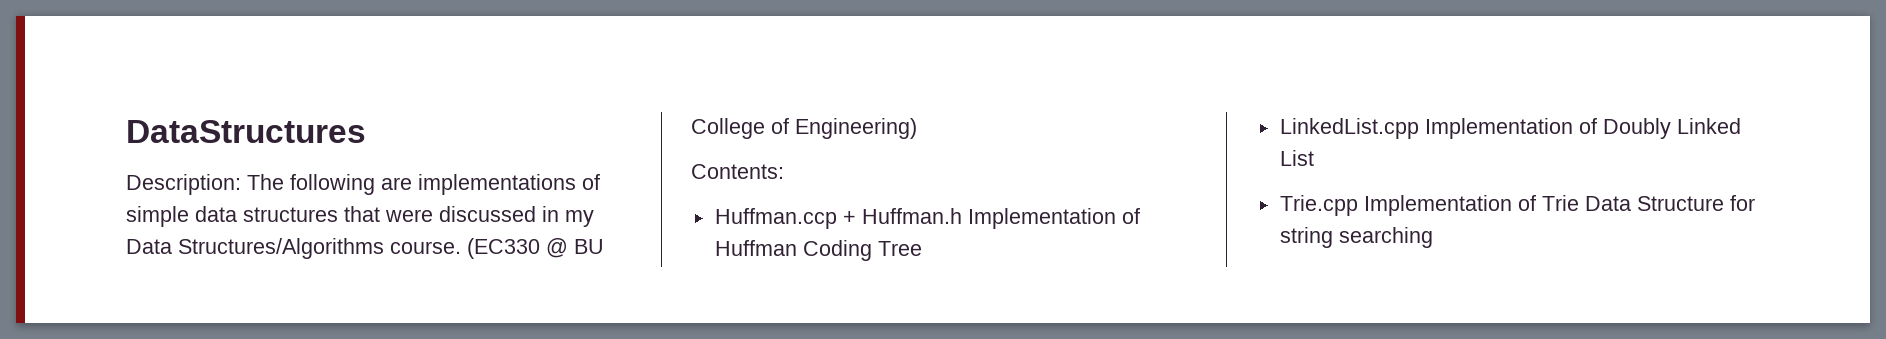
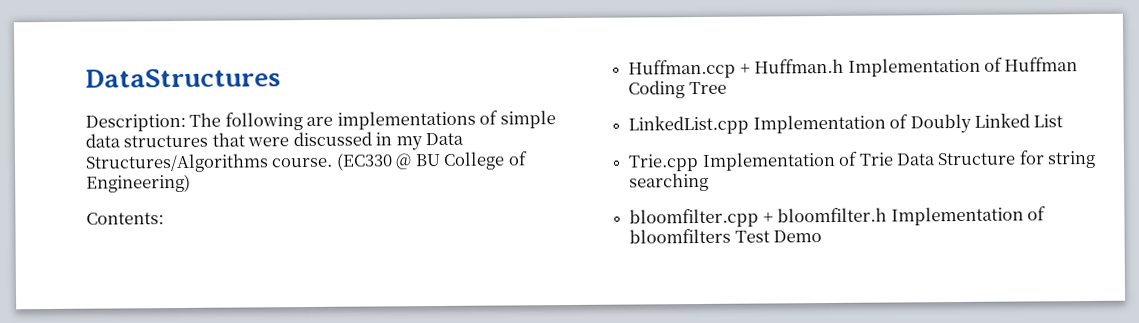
+ bloomfilter.cpp + bloomfilter.h Implementation of bloomfilters Test Demo

